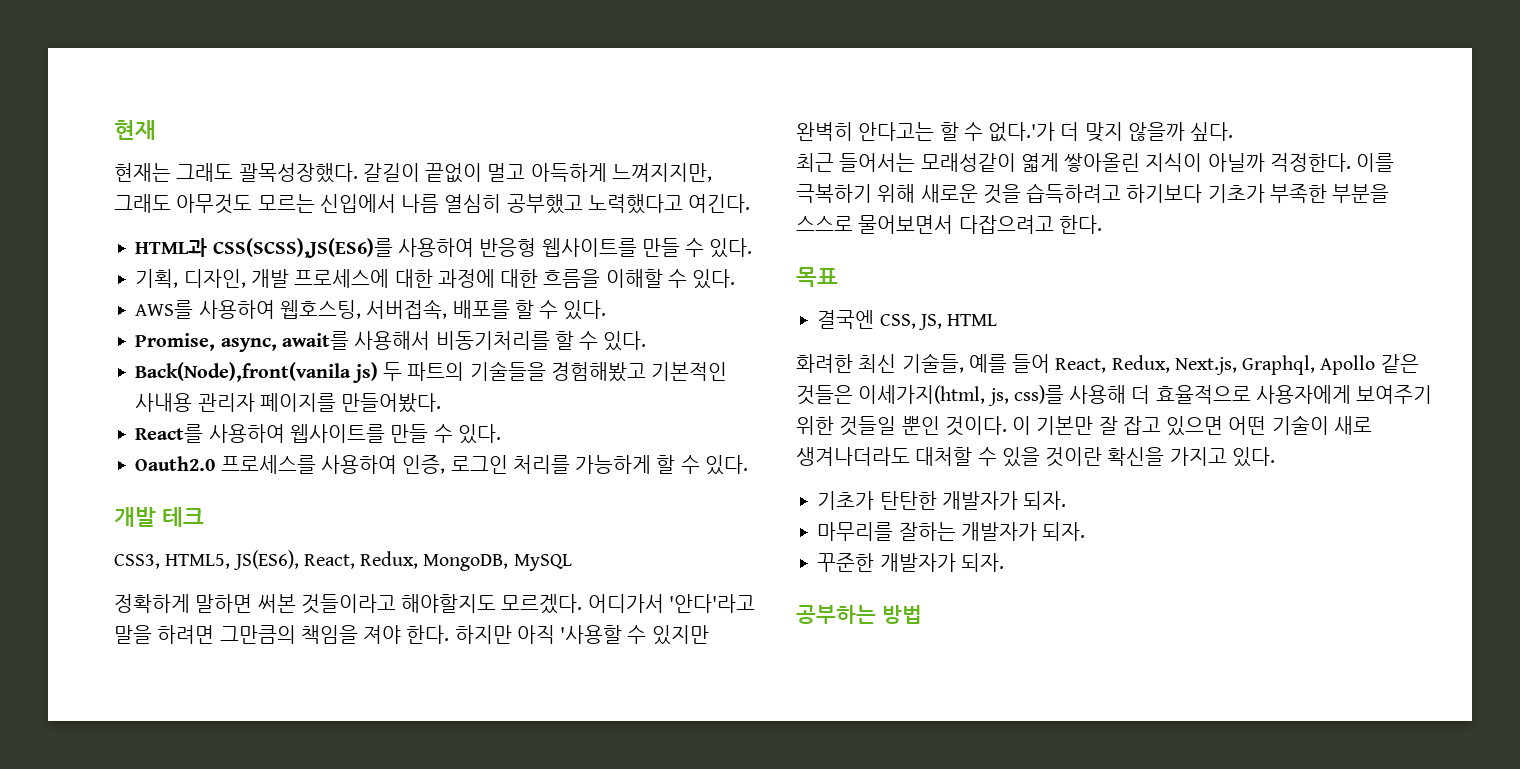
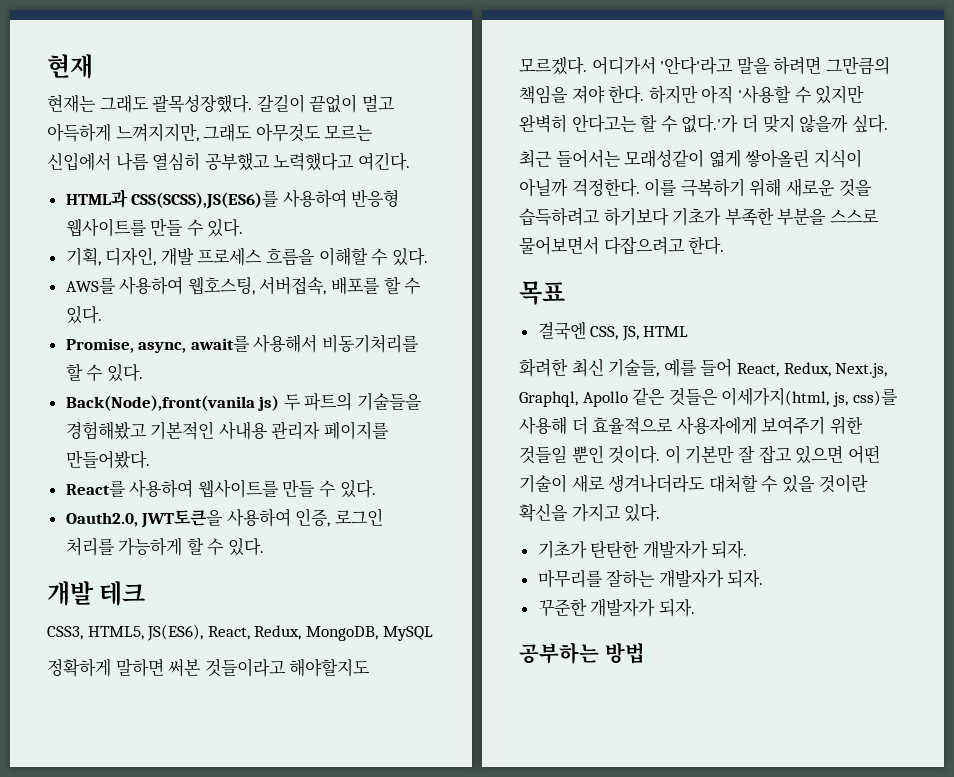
- 기획, 디자인, 개발 프로세스에 대한 과정에 대한 흐름을 이해할 수 있다.
+ 기획, 디자인, 개발 프로세스 흐름을 이해할 수 있다.
- Oauth2.0 프로세스를 사용하여 인증, 로그인 처리를 가능하게 할 수 있다.
+ Oauth2.0, JWT토큰을 사용하여 인증, 로그인 처리를 가능하게 할 수 있다.

